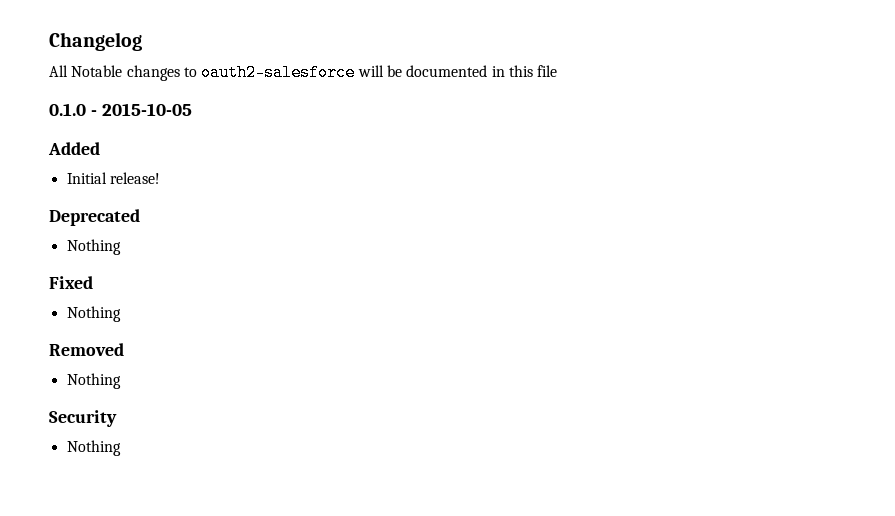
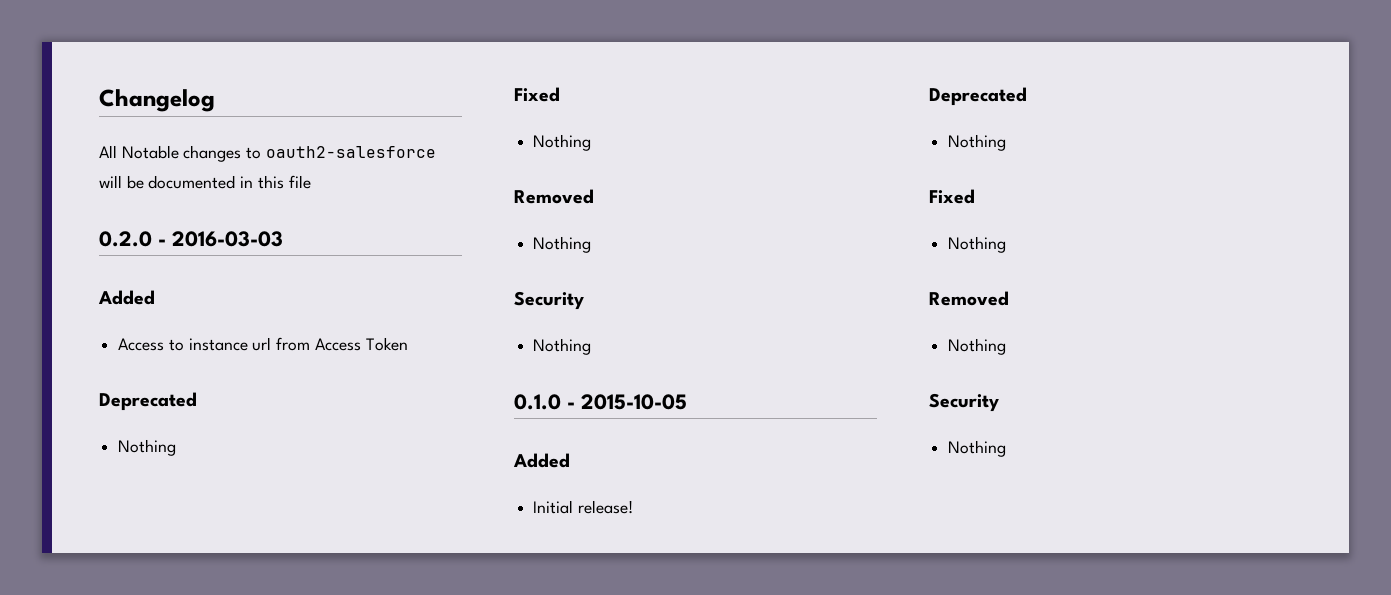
+ 0.2.0 - 2016-03-03
+ Added
+ Access to instance url from Access Token
+ Deprecated
+ Nothing
+ Fixed
+ Nothing
+ Removed
+ Nothing
+ Security
+ Nothing

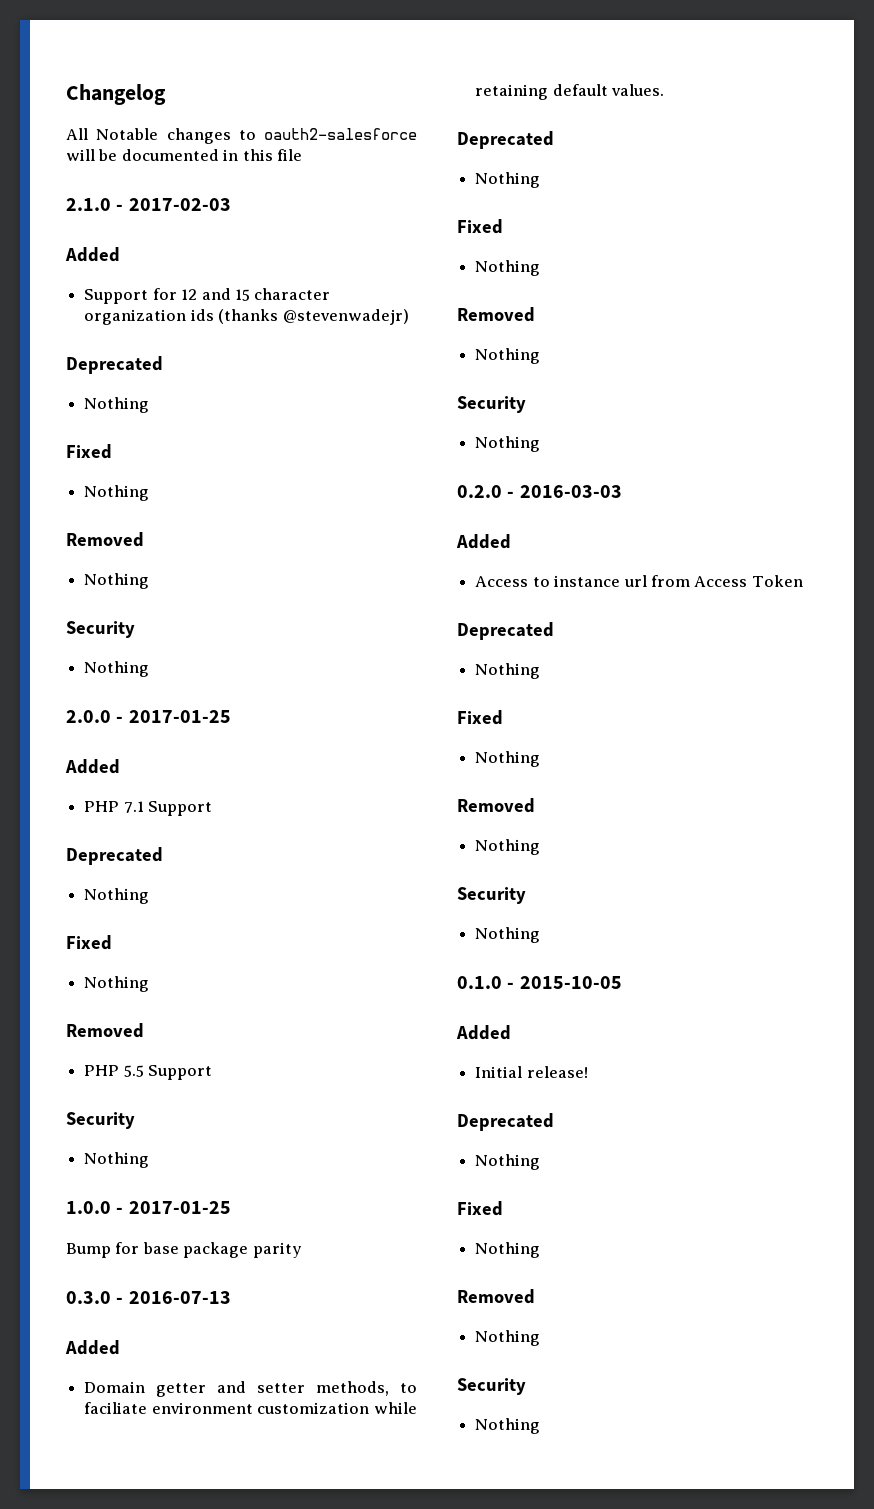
+ 2.1.0 - 2017-02-03
+ Added
+ Support for 12 and 15 character organization ids (thanks @stevenwadejr)
+ Deprecated
+ Nothing
+ Fixed
+ Nothing
+ Removed
+ Nothing
+ Security
+ Nothing
+ 2.0.0 - 2017-01-25
+ Added
+ PHP 7.1 Support
+ Deprecated
+ Nothing
+ Fixed
+ Nothing
+ Removed
+ PHP 5.5 Support
+ Security
+ Nothing
+ 1.0.0 - 2017-01-25
+ Bump for base package parity
+ 0.3.0 - 2016-07-13
+ Added
+ Domain getter and setter methods, to faciliate environment customization while retaining default values.
+ Deprecated
+ Nothing
+ Fixed
+ Nothing
+ Removed
+ Nothing
+ Security
+ Nothing

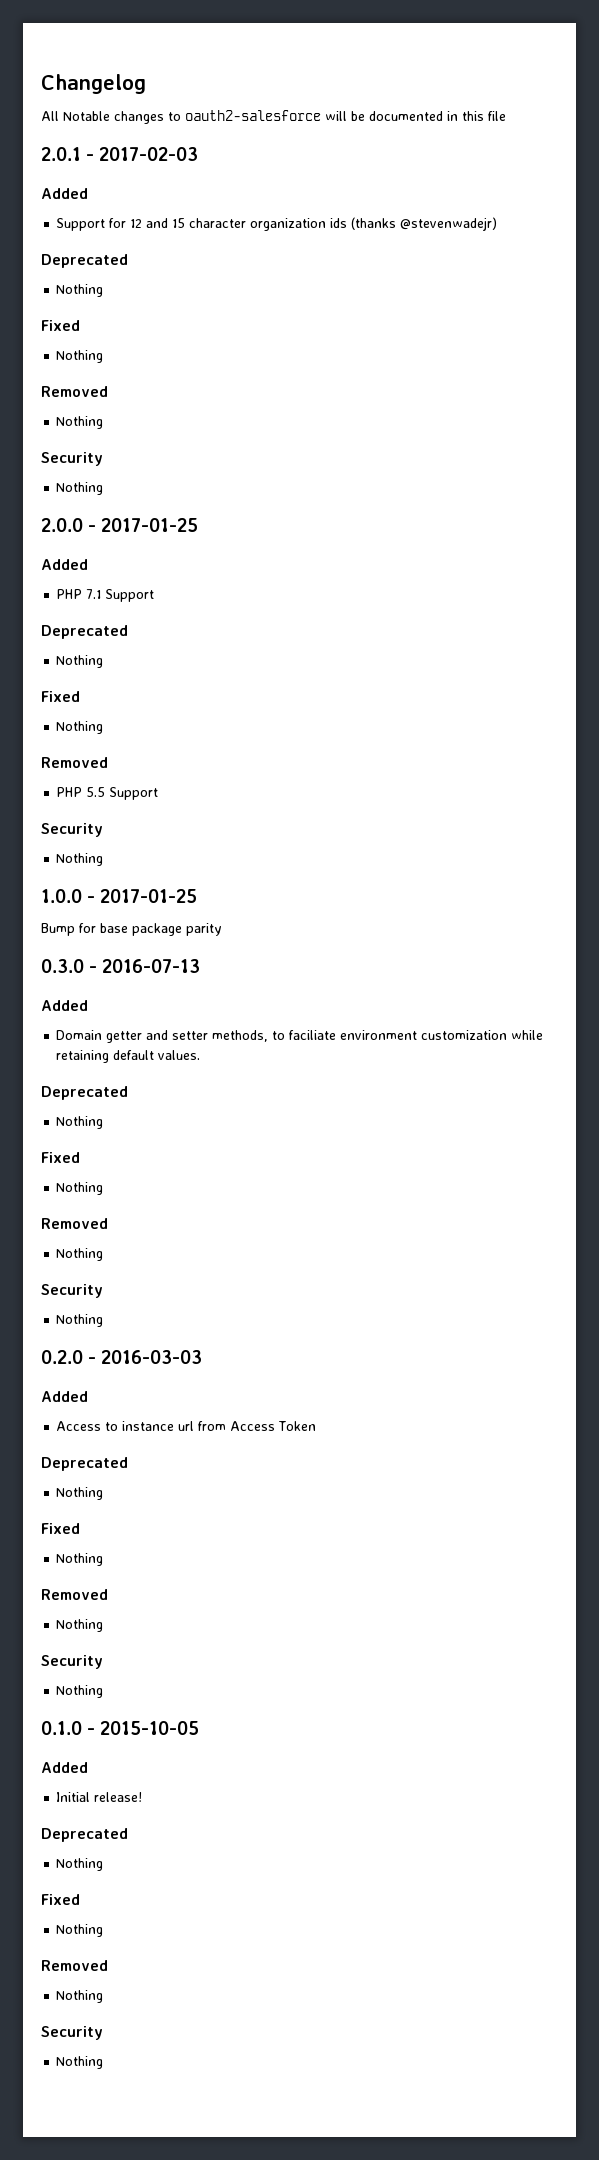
- 2.1.0 - 2017-02-03
+ 2.0.1 - 2017-02-03

